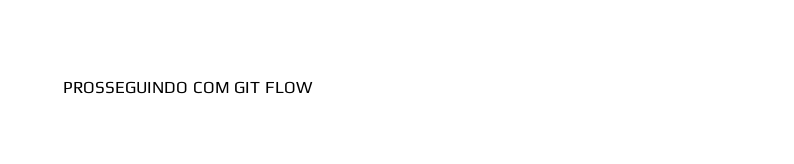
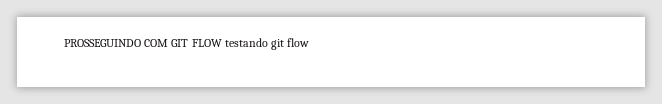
- PROSSEGUINDO COM GIT FLOW
+ PROSSEGUINDO COM GIT FLOW testando git flow

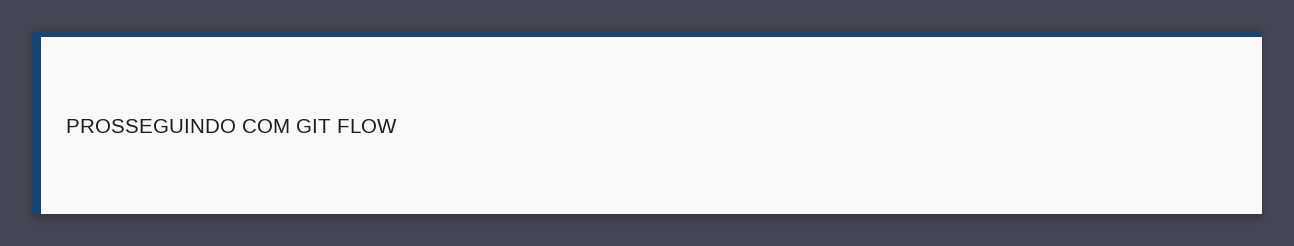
- PROSSEGUINDO COM GIT FLOW testando git flow
+ PROSSEGUINDO COM GIT FLOW

